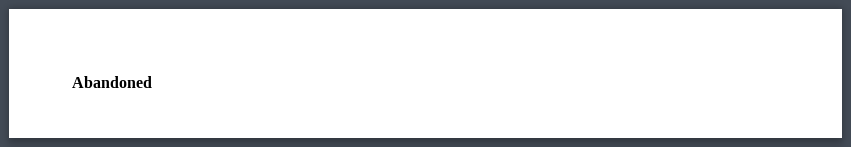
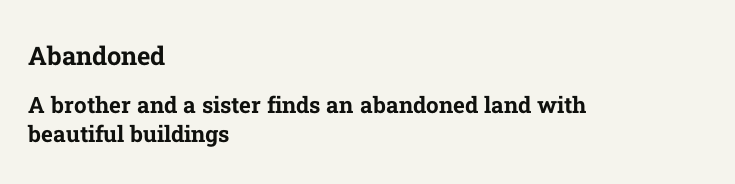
+ A brother and a sister finds an abandoned land with beautiful buildings

